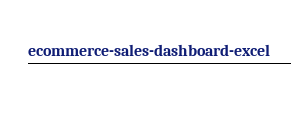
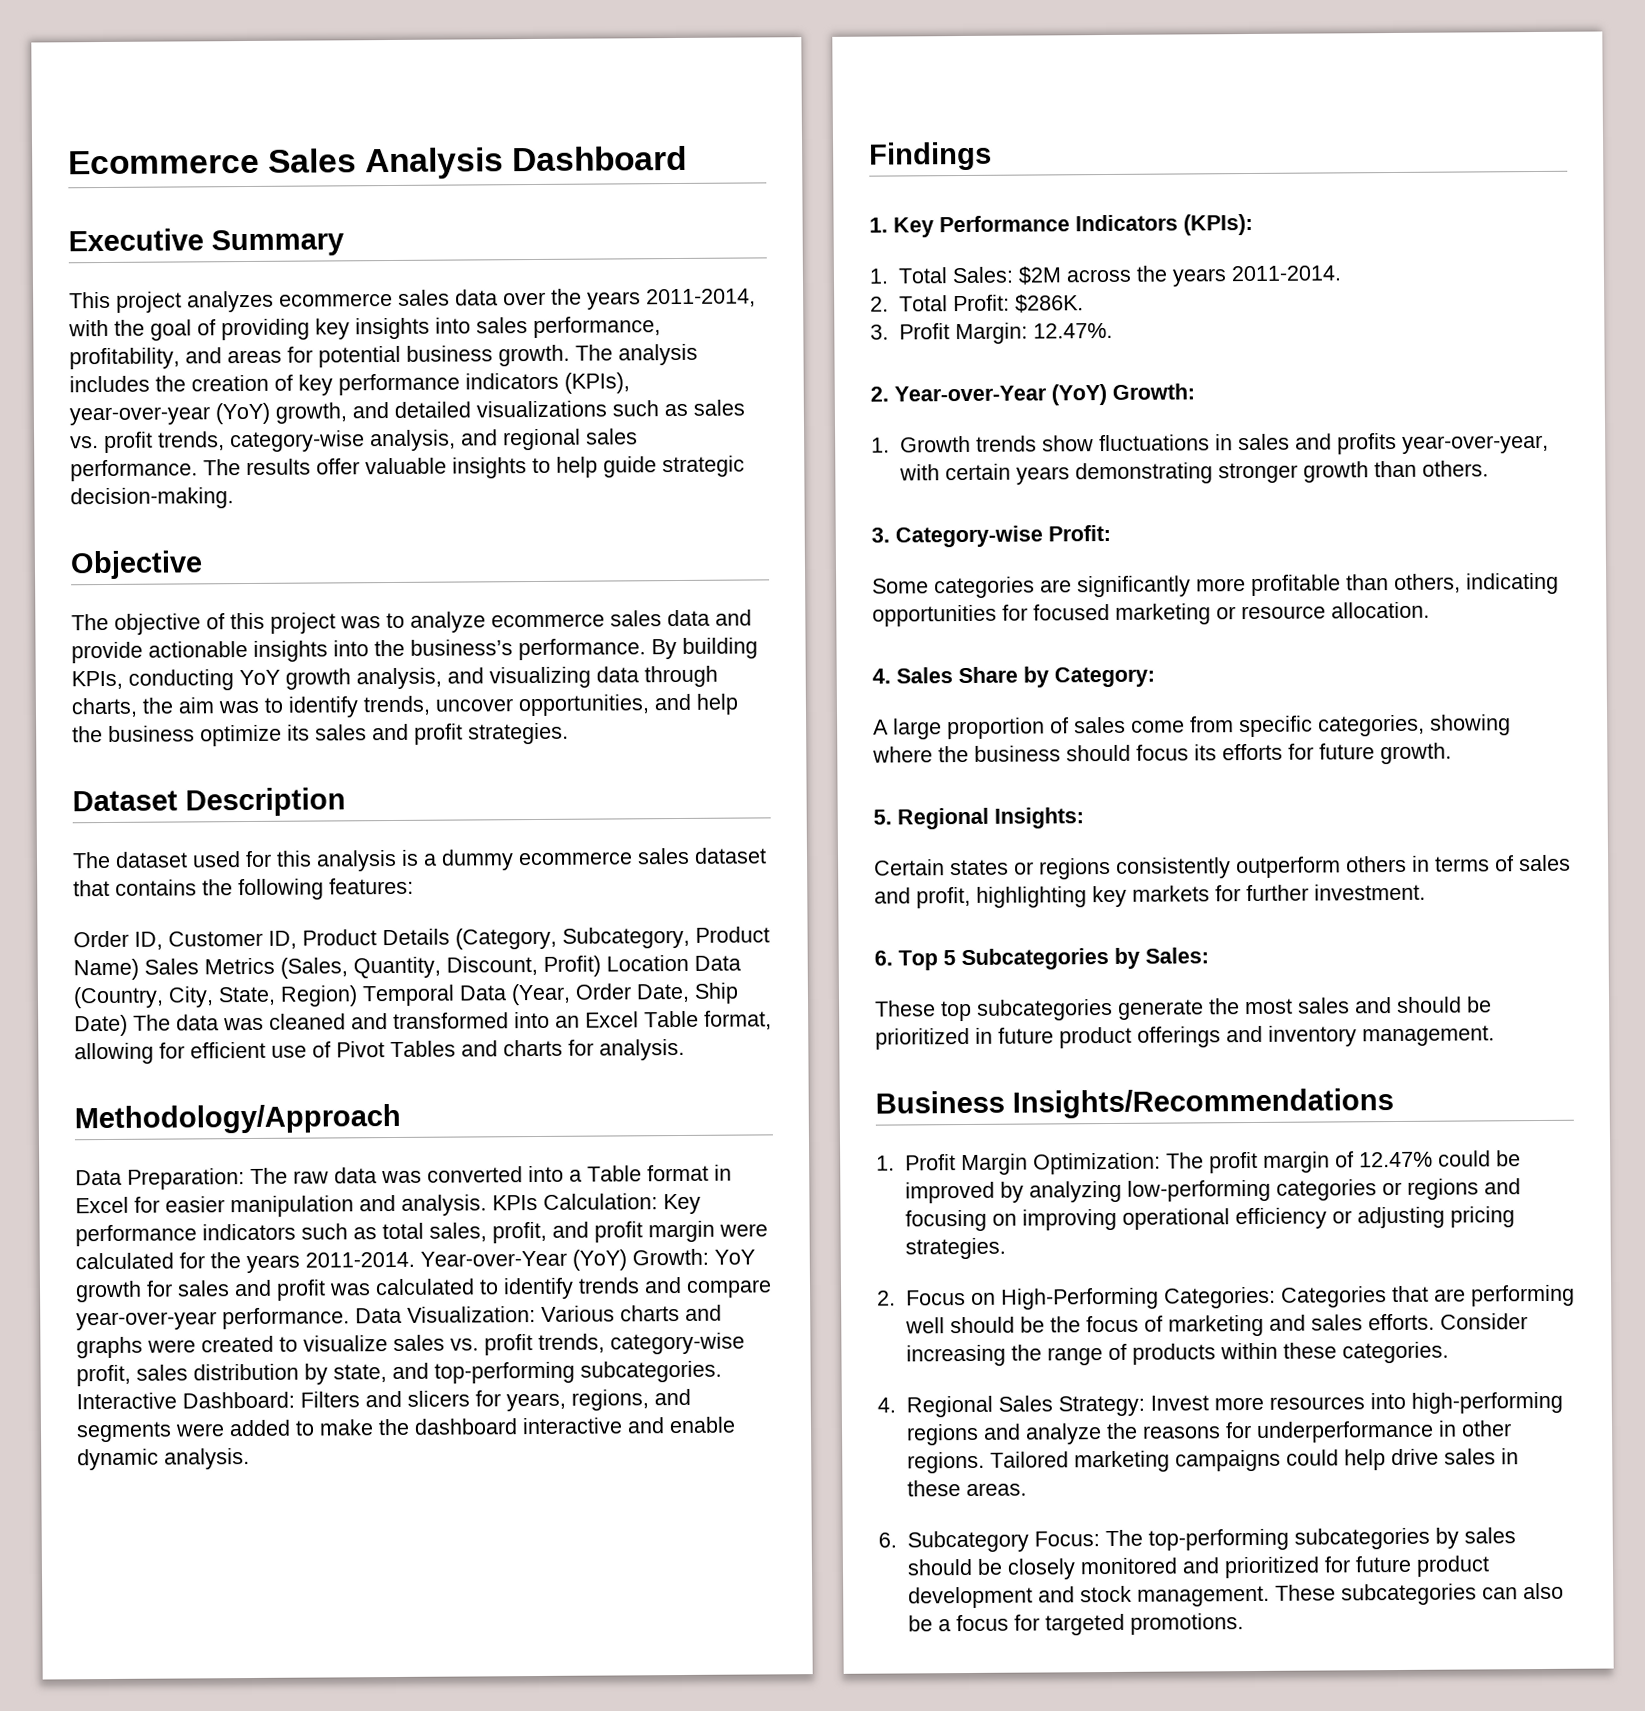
- ecommerce-sales-dashboard-excel
+ Ecommerce Sales Analysis Dashboard
+ Executive Summary
+ This project analyzes ecommerce sales data over the years 2011-2014, with the goal of providing key insights into sales performance, profitability, and areas for potential business growth. The analysis includes the creation of key performance indicators (KPIs), year-over-year (YoY) growth, and detailed visualizations such as sales vs. profit trends, category-wise analysis, and regional sales performance. The results offer valuable insights to help guide strategic decision-making.
+ Objective
+ The objective of this project was to analyze ecommerce sales data and provide actionable insights into the business’s performance. By building KPIs, conducting YoY growth analysis, and visualizing data through charts, the aim was to identify trends, uncover opportunities, and help the business optimize its sales and profit strategies.
+ Dataset Description
+ The dataset used for this analysis is a dummy ecommerce sales dataset that contains the following features:
+ Order ID, Customer ID, Product Details (Category, Subcategory, Product Name) Sales Metrics (Sales, Quantity, Discount, Profit) Location Data (Country, City, State, Region) Temporal Data (Year, Order Date, Ship Date) The data was cleaned and transformed into an Excel Table format, allowing for efficient use of Pivot Tables and charts for analysis.
+ Methodology/Approach
+ Data Preparation: The raw data was converted into a Table format in Excel for easier manipulation and analysis. KPIs Calculation: Key performance indicators such as total sales, profit, and profit margin were calculated for the years 2011-2014. Year-over-Year (YoY) Growth: YoY growth for sales and profit was calculated to identify trends and compare year-over-year performance. Data Visualization: Various charts and graphs were created to visualize sales vs. profit trends, category-wise profit, sales distribution by state, and top-performing subcategories. Interactive Dashboard: Filters and slicers for years, regions, and segments were added to make the dashboard interactive and enable dynamic analysis.
+ Findings
+ 1. Key Performance Indicators (KPIs):
+ 1. Total Sales: $2M across the years 2011-2014.
+ 2. Total Profit: $286K.
+ 3. Profit Margin: 12.47%.
+ 2. Year-over-Year (YoY) Growth:
+ 1. Growth trends show fluctuations in sales and profits year-over-year, with certain years demonstrating stronger growth than others.
+ 3. Category-wise Profit:
+ Some categories are significantly more profitable than others, indicating opportunities for focused marketing or resource allocation.
+ 4. Sales Share by Category:
+ A large proportion of sales come from specific categories, showing where the business should focus its efforts for future growth.
+ 5. Regional Insights:
+ Certain states or regions consistently outperform others in terms of sales and profit, highlighting key markets for further investment.
+ 6. Top 5 Subcategories by Sales:
+ These top subcategories generate the most sales and should be prioritized in future product offerings and inventory management.
+ Business Insights/Recommendations
+ 1. Profit Margin Optimization: The profit margin of 12.47% could be improved by analyzing low-performing categories or regions and focusing on improving operational efficiency or adjusting pricing strategies.
+ 2. Focus on High-Performing Categories: Categories that are performing well should be the focus of marketing and sales efforts. Consider increasing the range of products within these categories.
+ 4. Regional Sales Strategy: Invest more resources into high-performing regions and analyze the reasons for underperformance in other regions. Tailored marketing campaigns could help drive sales in these areas.
+ 6. Subcategory Focus: The top-performing subcategories by sales should be closely monitored and prioritized for future product development and stock management. These subcategories can also be a focus for targeted promotions.

